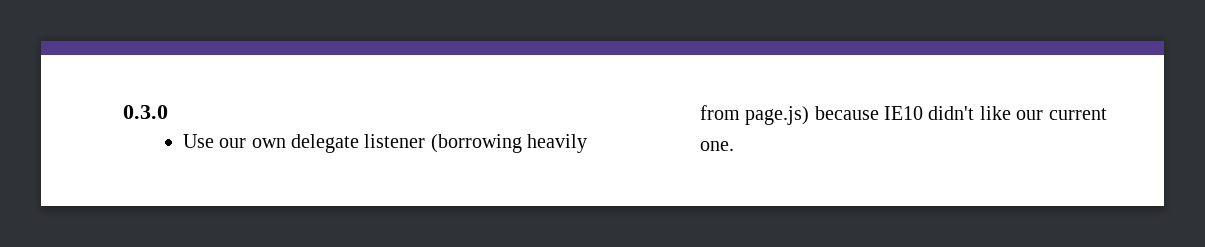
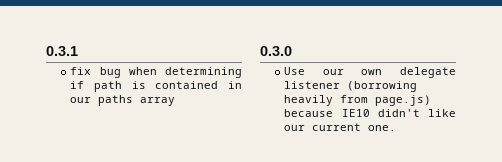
+ 0.3.1
+ fix bug when determining if path is contained in our paths array

